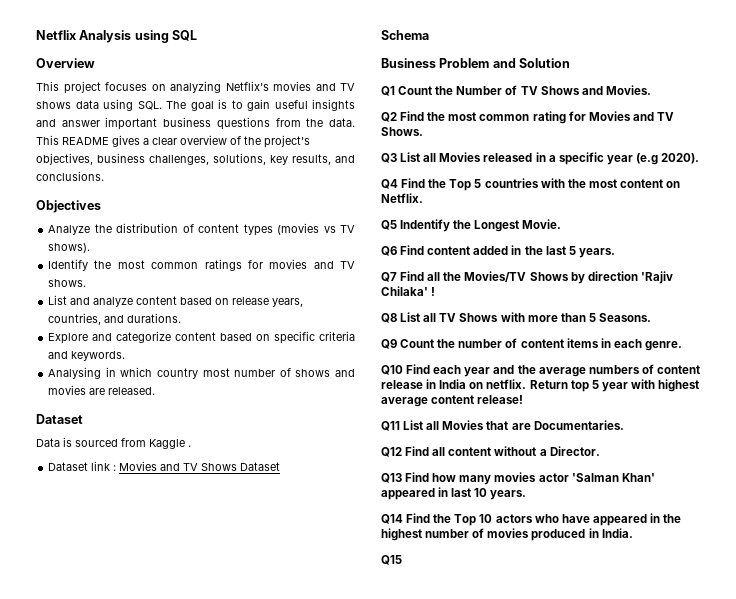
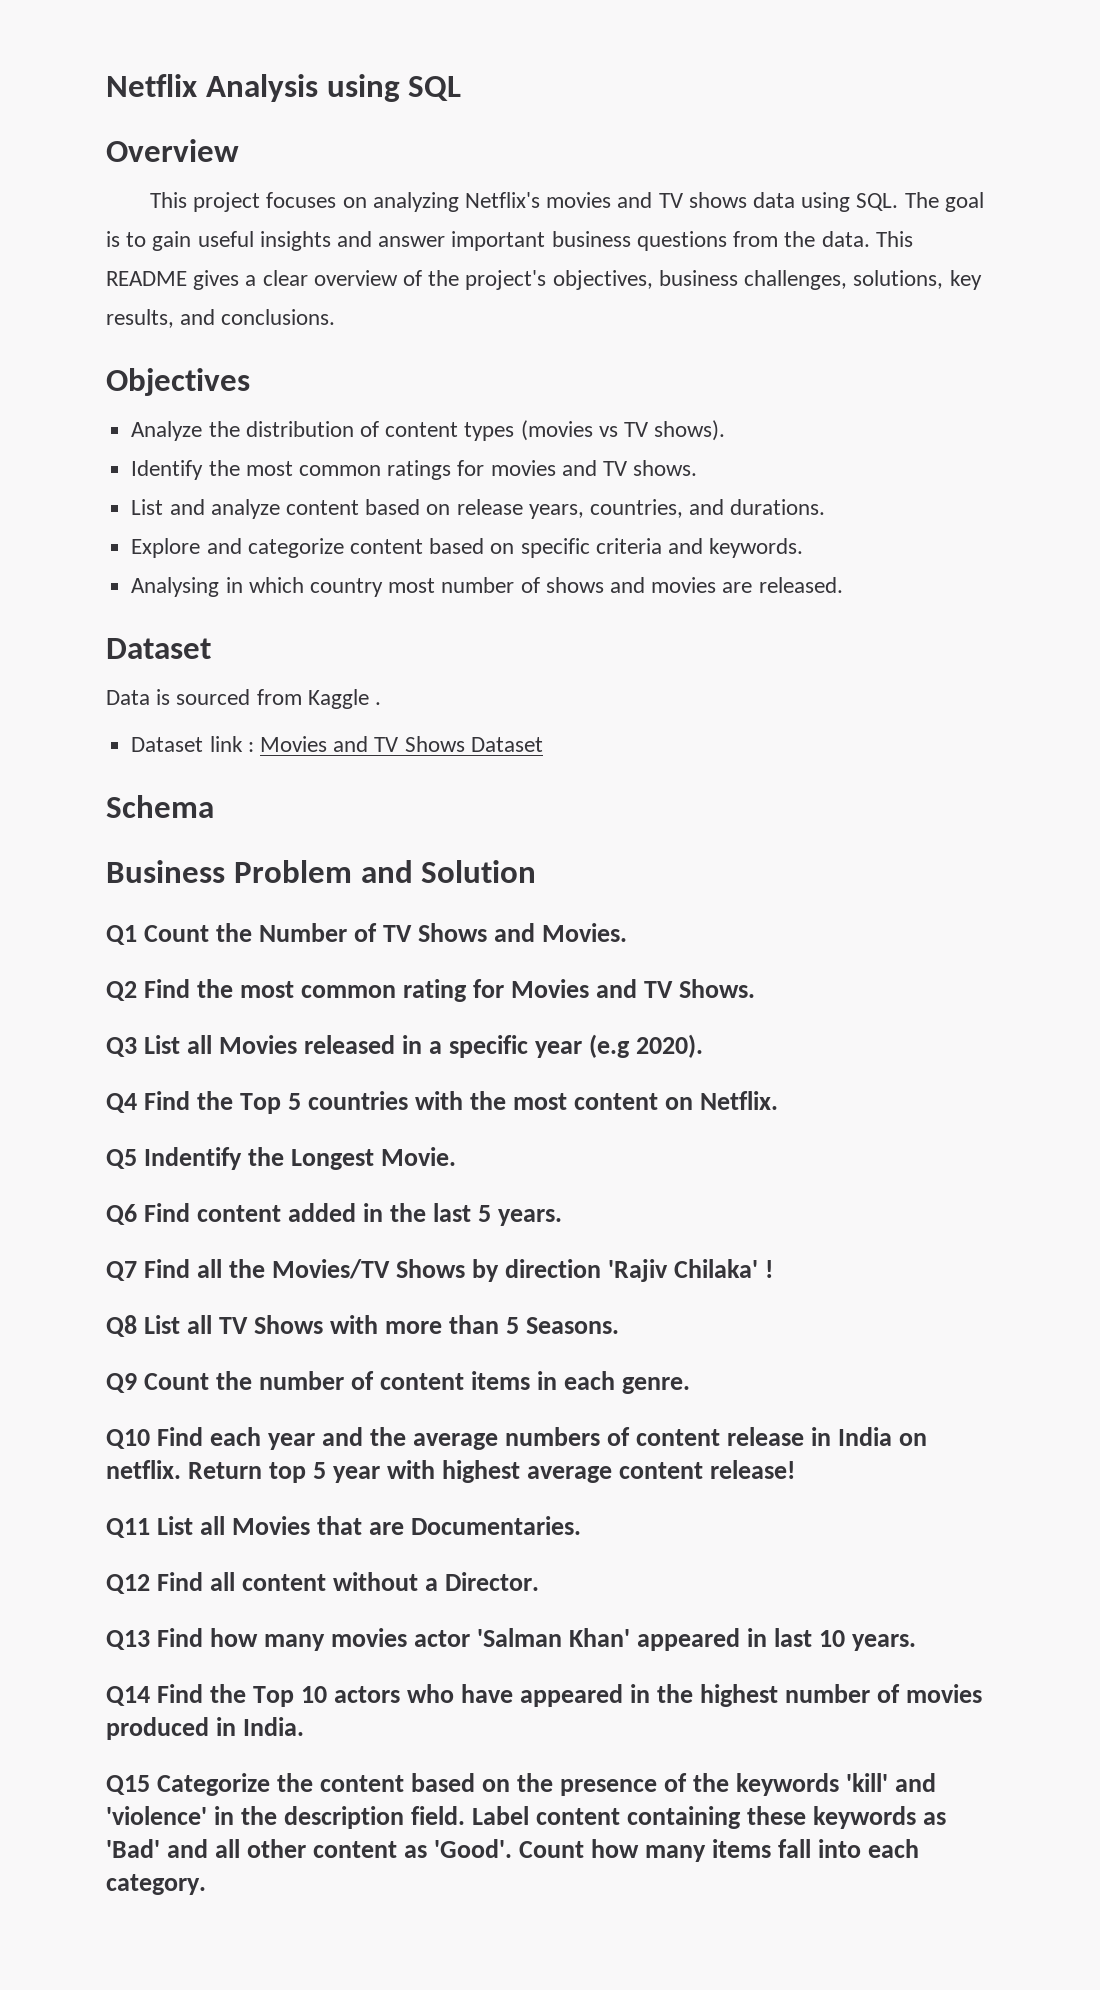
- Q15
+ Q15 Categorize the content based on the presence of the keywords 'kill' and 'violence' in the description field. Label content containing these keywords as 'Bad' and all other content as 'Good'. Count how many items fall into each category.

